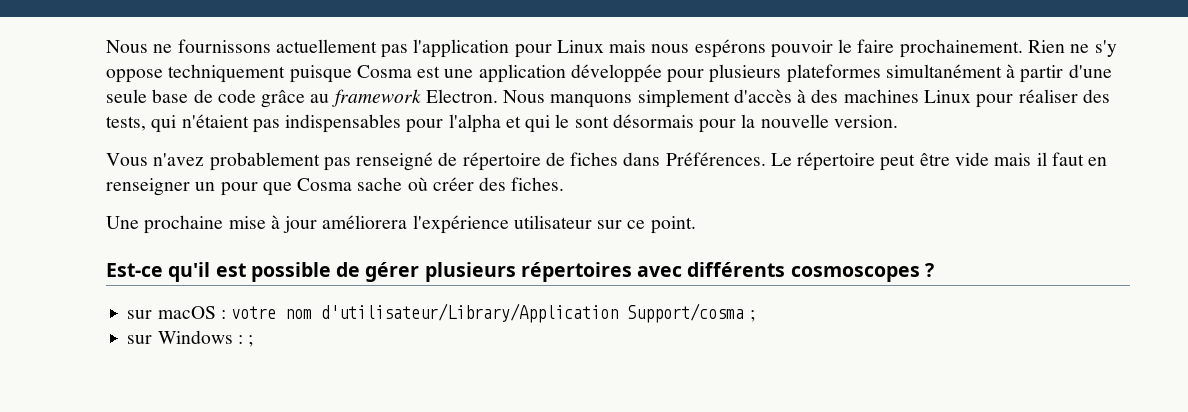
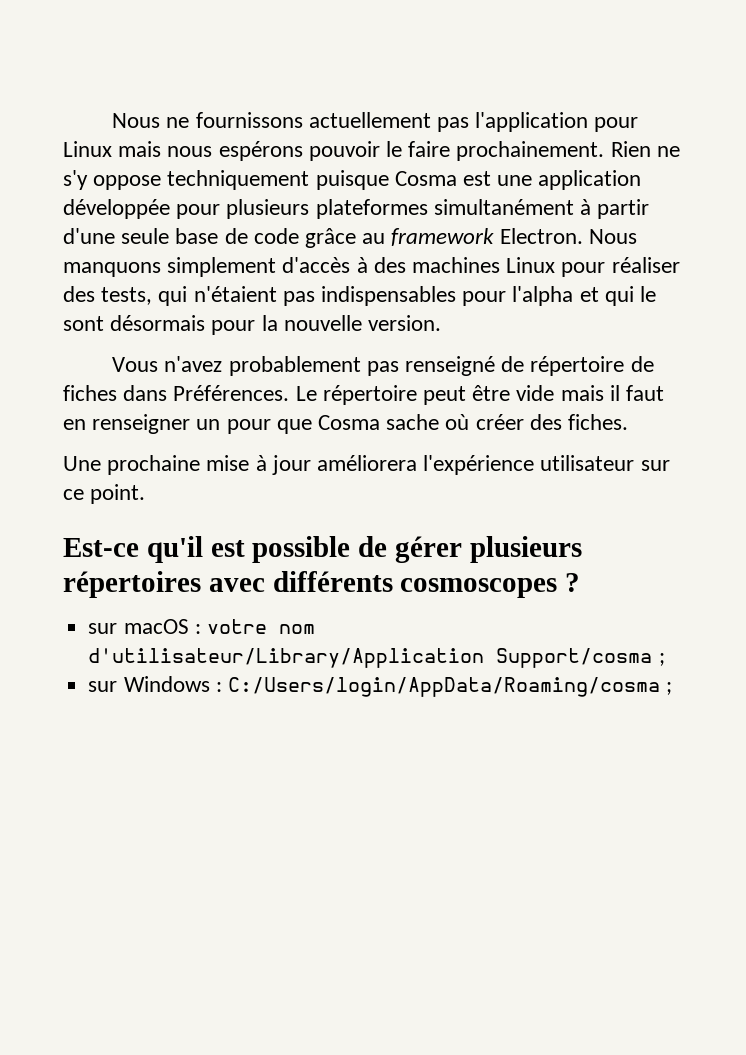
- sur Windows : ;
+ sur Windows : C:/Users/login/AppData/Roaming/cosma ;

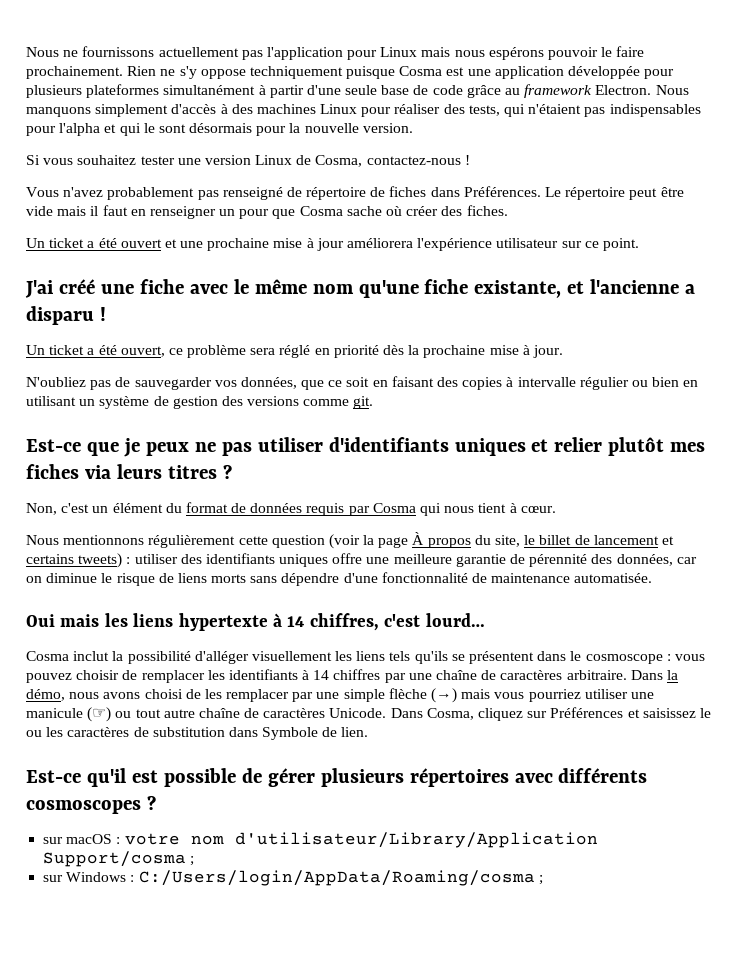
+ Si vous souhaitez tester une version Linux de Cosma, contactez-nous !
- Une prochaine mise à jour améliorera l'expérience utilisateur sur ce point.
+ Un ticket a été ouvert et une prochaine mise à jour améliorera l'expérience utilisateur sur ce point.
+ J'ai créé une fiche avec le même nom qu'une fiche existante, et l'ancienne a disparu !
+ Un ticket a été ouvert, ce problème sera réglé en priorité dès la prochaine mise à jour.
+ N'oubliez pas de sauvegarder vos données, que ce soit en faisant des copies à intervalle régulier ou bien en utilisant un système de gestion des versions comme git.
+ Est-ce que je peux ne pas utiliser d'identifiants uniques et relier plutôt mes fiches via leurs titres ?
+ Non, c'est un élément du format de données requis par Cosma qui nous tient à cœur.
+ Nous mentionnons régulièrement cette question (voir la page À propos du site, le billet de lancement et certains tweets) : utiliser des identifiants uniques offre une meilleure garantie de pérennité des données, car on diminue le risque de liens morts sans dépendre d'une fonctionnalité de maintenance automatisée.
+ Oui mais les liens hypertexte à 14 chiffres, c'est lourd…
+ Cosma inclut la possibilité d'alléger visuellement les liens tels qu'ils se présentent dans le cosmoscope : vous pouvez choisir de remplacer les identifiants à 14 chiffres par une chaîne de caractères arbitraire. Dans la démo, nous avons choisi de les remplacer par une simple flèche (→) mais vous pourriez utiliser une manicule (☞) ou tout autre chaîne de caractères Unicode. Dans Cosma, cliquez sur Préférences et saisissez le ou les caractères de substitution dans Symbole de lien.

